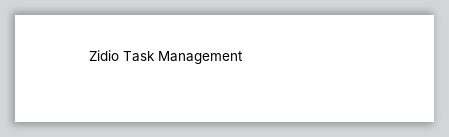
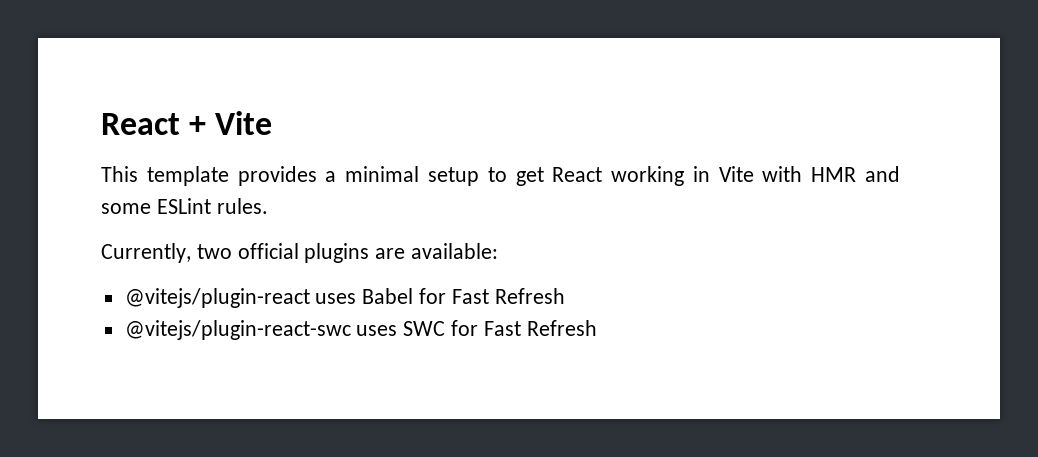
- Zidio Task Management
+ React + Vite
+ This template provides a minimal setup to get React working in Vite with HMR and some ESLint rules.
+ Currently, two official plugins are available:
+ @vitejs/plugin-react uses Babel for Fast Refresh
+ @vitejs/plugin-react-swc uses SWC for Fast Refresh

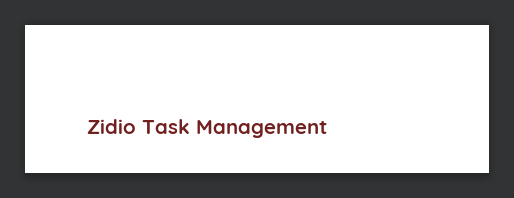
- React + Vite
- This template provides a minimal setup to get React working in Vite with HMR and some ESLint rules.
- Currently, two official plugins are available:
- @vitejs/plugin-react uses Babel for Fast Refresh
- @vitejs/plugin-react-swc uses SWC for Fast Refresh
+ Zidio Task Management

